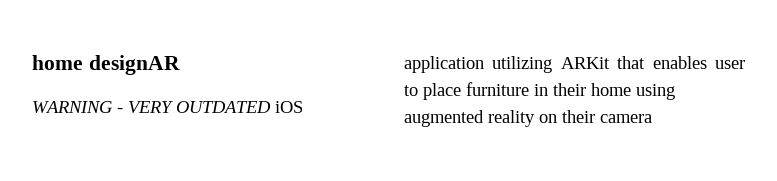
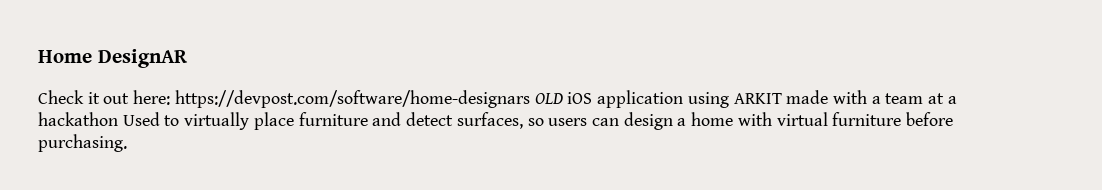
- home designAR
- WARNING - VERY OUTDATED iOS application utilizing ARKit that enables user to place furniture in their home using augmented reality on their camera
+ Home DesignAR
+ Check it out here: https://devpost.com/software/home-designars OLD iOS application using ARKIT made with a team at a hackathon Used to virtually place furniture and detect surfaces, so users can design a home with virtual furniture before purchasing.

